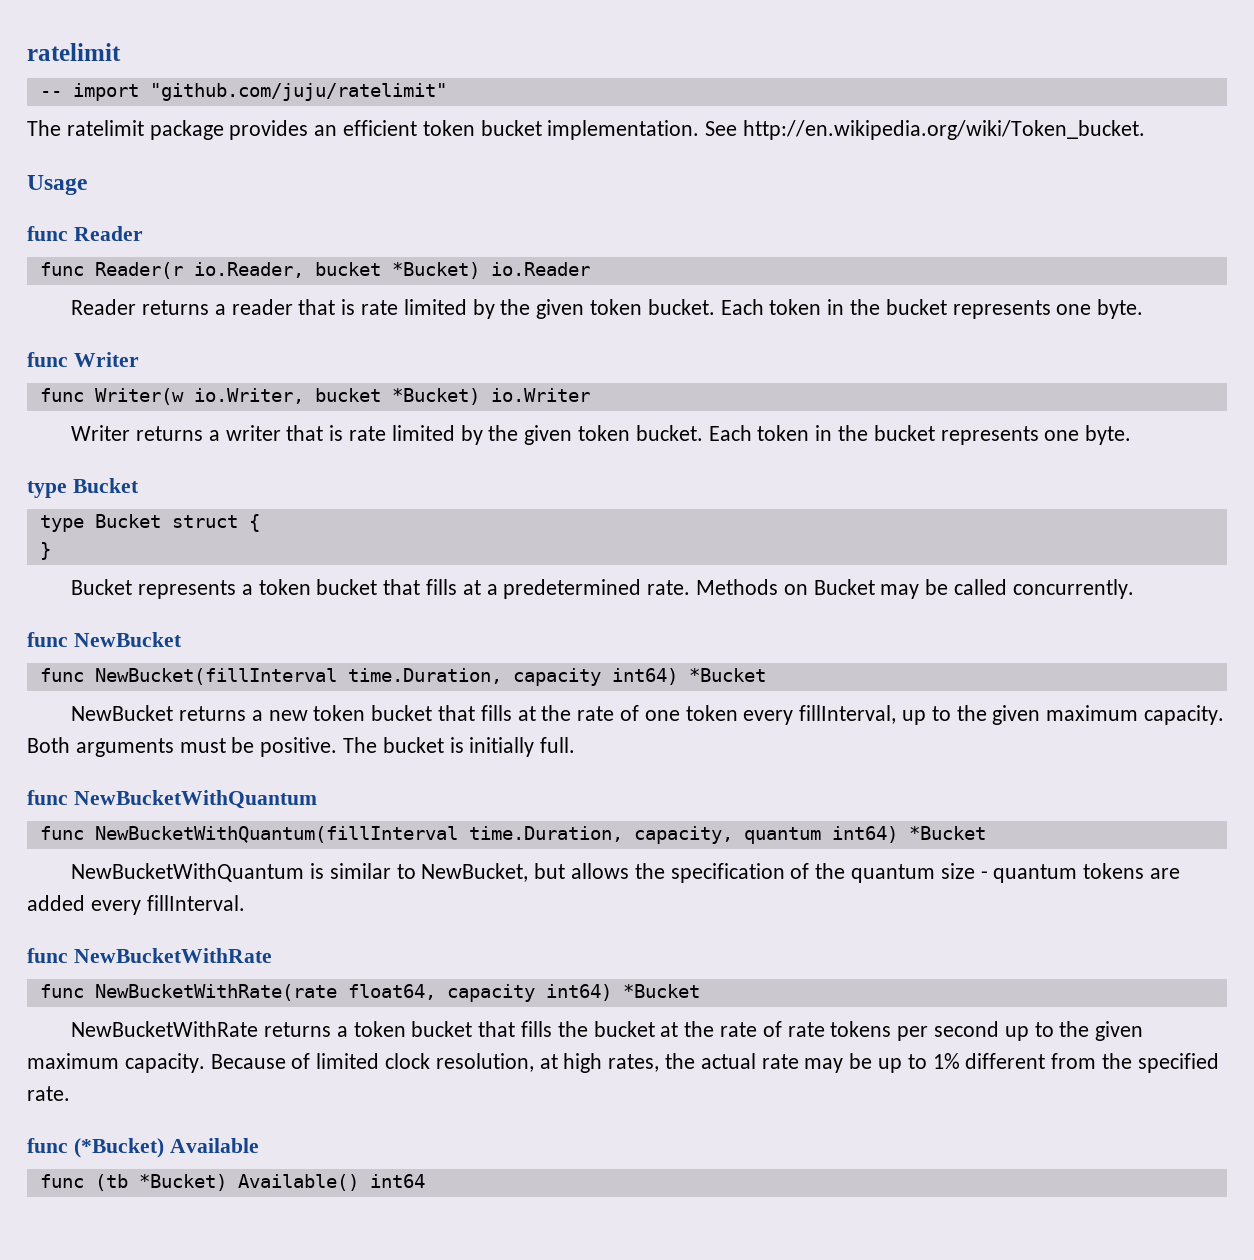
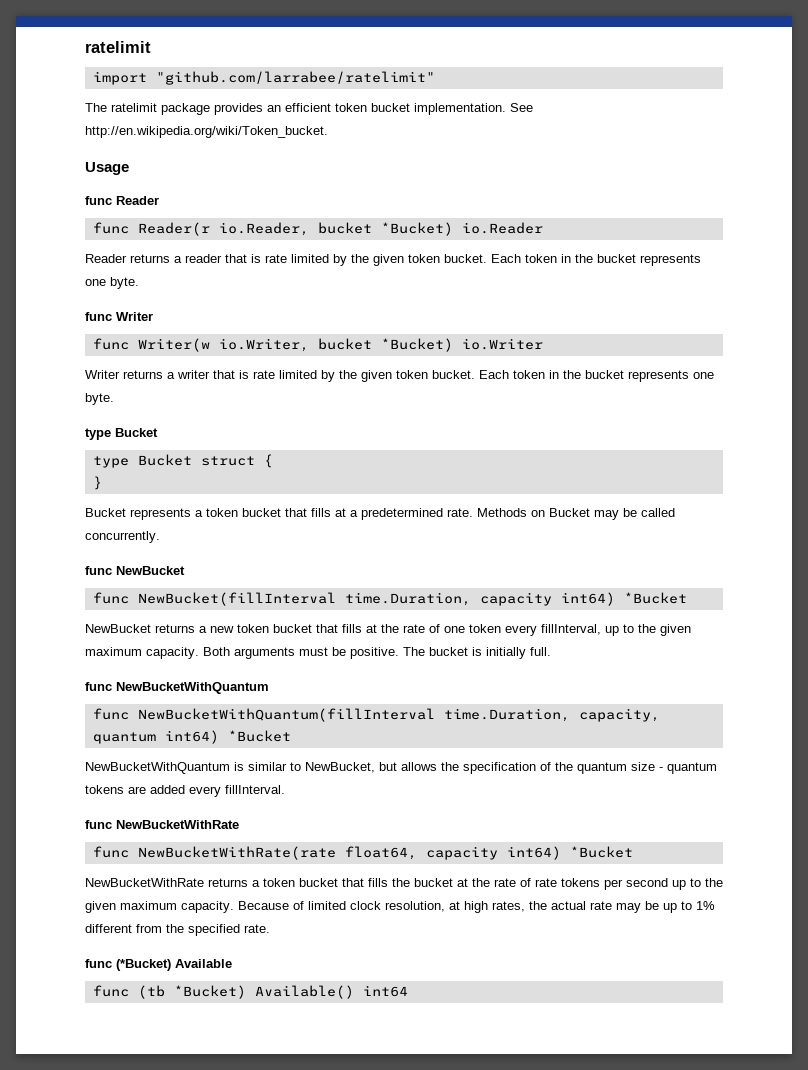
- -- import "github.com/juju/ratelimit"
+ import "github.com/larrabee/ratelimit"

